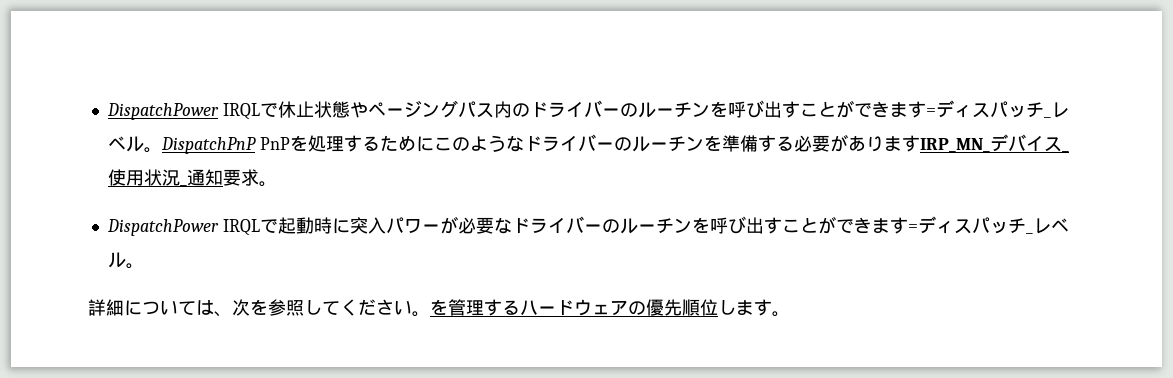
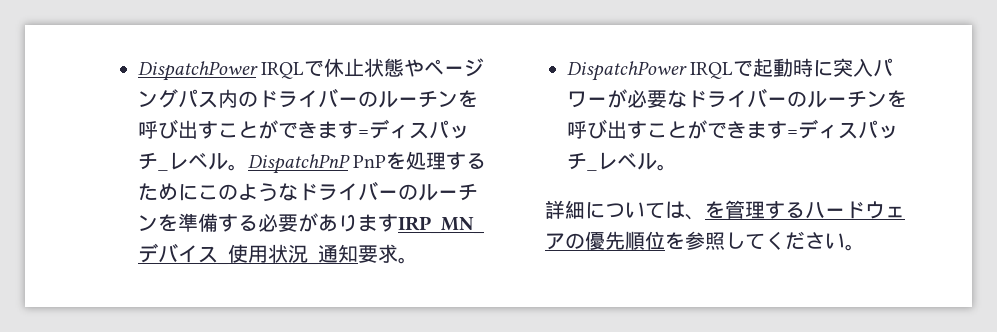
- 詳細については、次を参照してください。を管理するハードウェアの優先順位します。
+ 詳細については、を管理するハードウェアの優先順位を参照してください。

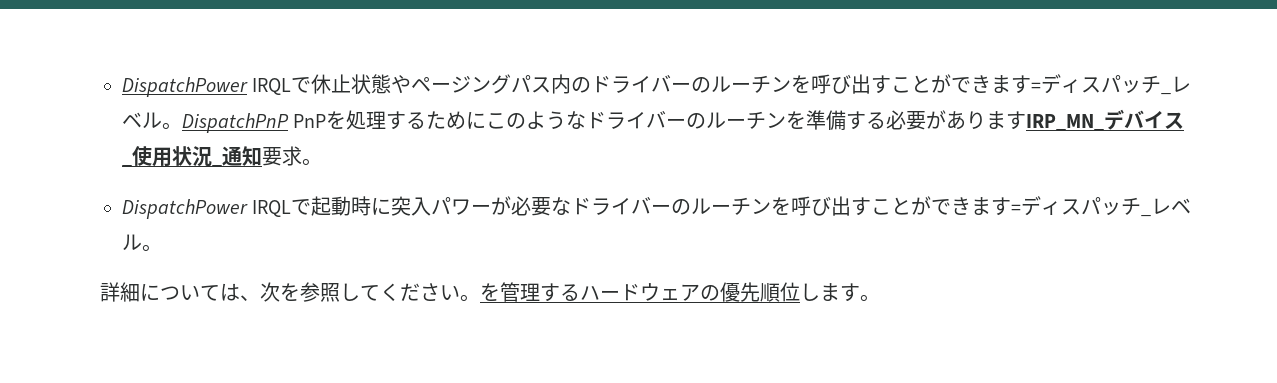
- 詳細については、を管理するハードウェアの優先順位を参照してください。
+ 詳細については、次を参照してください。を管理するハードウェアの優先順位します。

